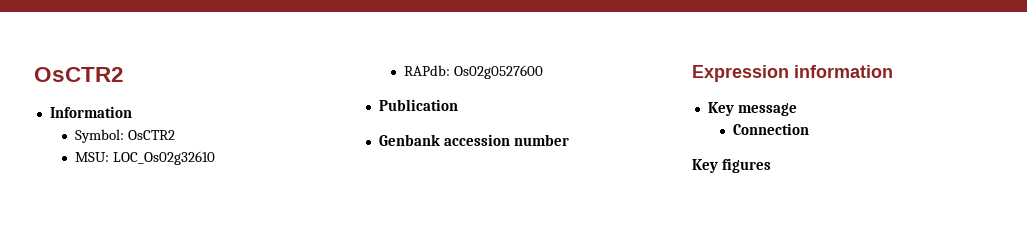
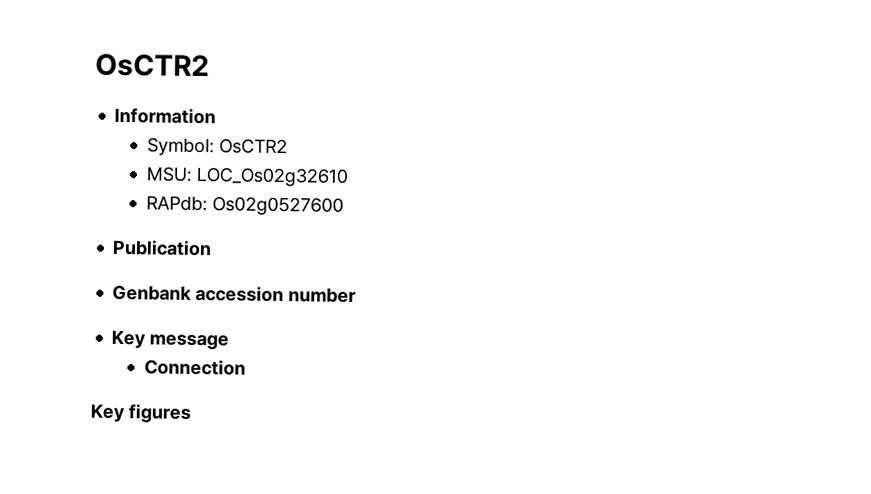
- Expression information

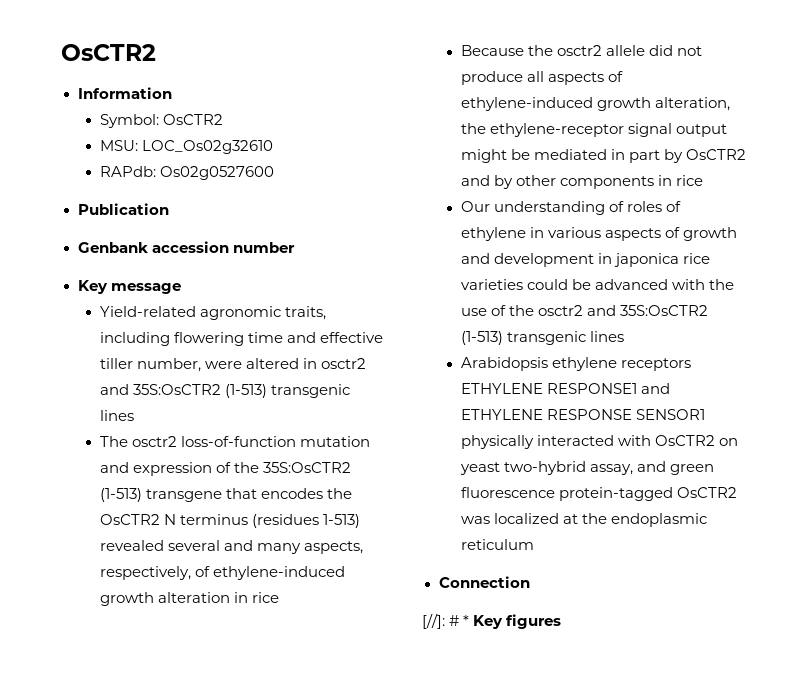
+ Yield-related agronomic traits, including flowering time and effective tiller number, were altered in osctr2 and 35S:OsCTR2 (1-513) transgenic lines
+ The osctr2 loss-of-function mutation and expression of the 35S:OsCTR2 (1-513) transgene that encodes the OsCTR2 N terminus (residues 1-513) revealed several and many aspects, respectively, of ethylene-induced growth alteration in rice
+ Because the osctr2 allele did not produce all aspects of ethylene-induced growth alteration, the ethylene-receptor signal output might be mediated in part by OsCTR2 and by other components in rice
+ Our understanding of roles of ethylene in various aspects of growth and development in japonica rice varieties could be advanced with the use of the osctr2 and 35S:OsCTR2 (1-513) transgenic lines
+ Arabidopsis ethylene receptors ETHYLENE RESPONSE1 and ETHYLENE RESPONSE SENSOR1 physically interacted with OsCTR2 on yeast two-hybrid assay, and green fluorescence protein-tagged OsCTR2 was localized at the endoplasmic reticulum
  Connection
- Key figures
+ [//]: # * Key figures

